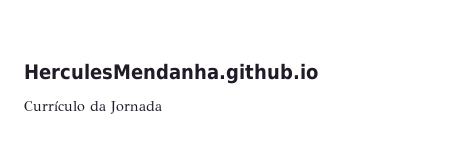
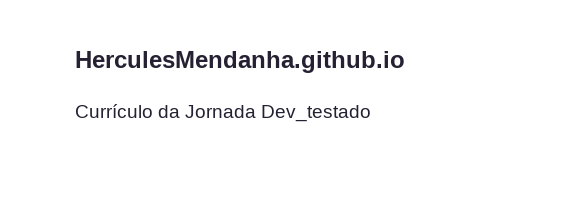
- Currículo da Jornada
+ Currículo da Jornada Dev_testado

